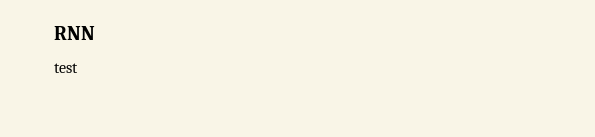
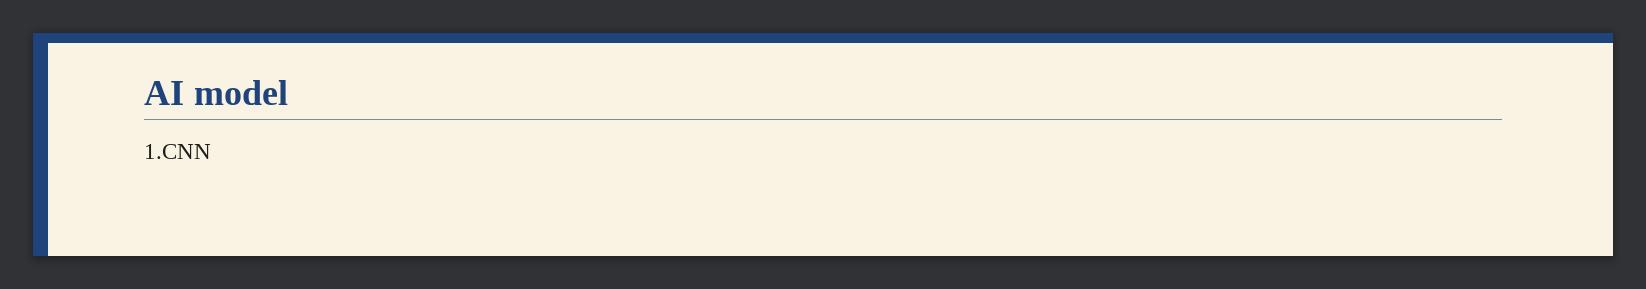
- RNN
- test
+ AI model
+ 1.CNN

